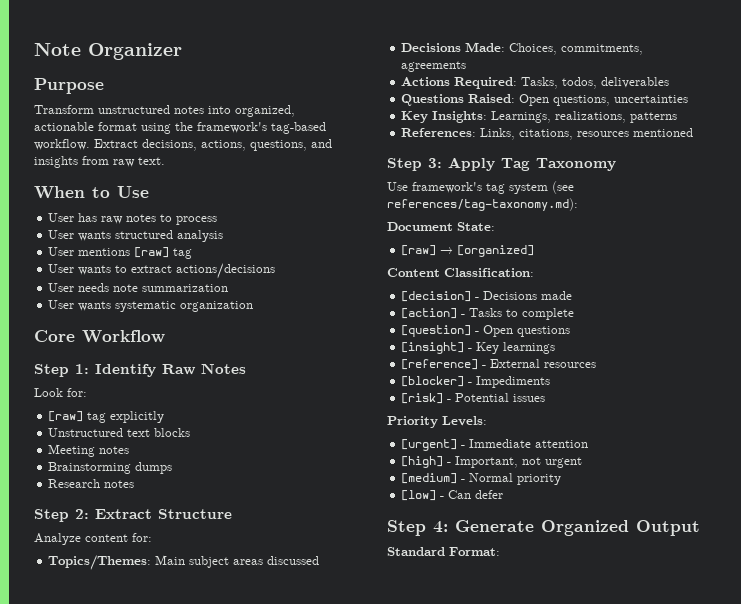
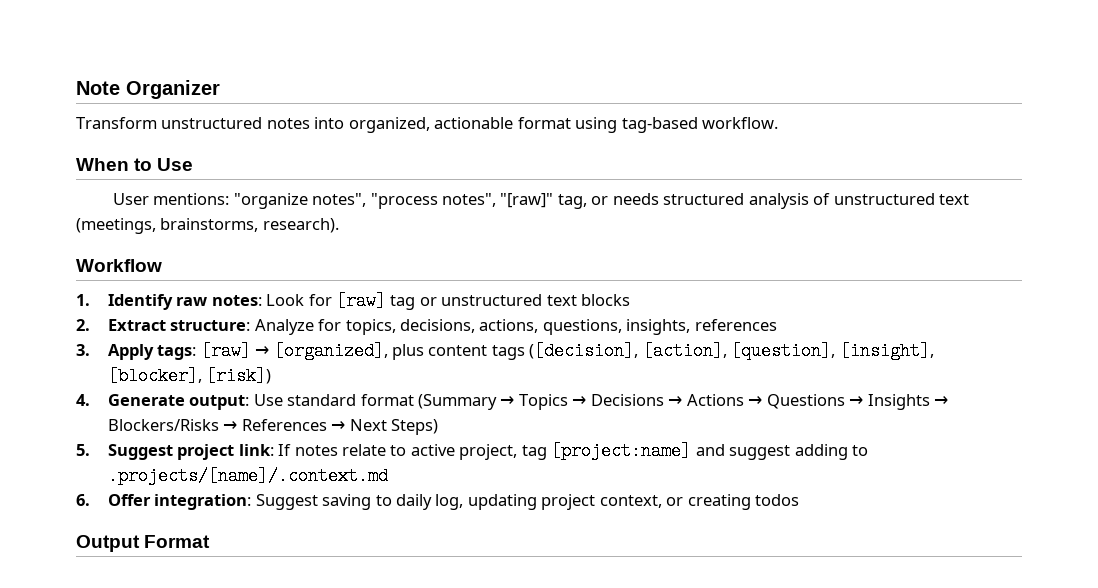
- Purpose
- Transform unstructured notes into organized, actionable format using the framework's tag-based workflow. Extract decisions, actions, questions, and insights from raw text.
+ Transform unstructured notes into organized, actionable format using tag-based workflow.
  When to Use
- User has raw notes to process
- User wants structured analysis
- User mentions [raw] tag
- User wants to extract actions/decisions
- User needs note summarization
- User wants systematic organization
- Core Workflow
- Step 1: Identify Raw Notes
- Look for:
- [raw] tag explicitly
- Unstructured text blocks
- Meeting notes
- Brainstorming dumps
- Research notes
- Step 2: Extract Structure
- Analyze content for:
- Topics/Themes: Main subject areas discussed
- Decisions Made: Choices, commitments, agreements
- Actions Required: Tasks, todos, deliverables
- Questions Raised: Open questions, uncertainties
- Key Insights: Learnings, realizations, patterns
- References: Links, citations, resources mentioned
- Step 3: Apply Tag Taxonomy
- Use framework's tag system (see references/tag-taxonomy.md):
- Document State:
- [raw] → [organized]
- Content Classification:
- [decision] - Decisions made
- [action] - Tasks to complete
- [question] - Open questions
- [insight] - Key learnings
- [reference] - External resources
- [blocker] - Impediments
- [risk] - Potential issues
- Priority Levels:
- [urgent] - Immediate attention
- [high] - Important, not urgent
- [medium] - Normal priority
- [low] - Can defer
- Step 4: Generate Organized Output
- Standard Format:
+ User mentions: "organize notes", "process notes", "[raw]" tag, or needs structured analysis of unstructured text (meetings, brainstorms, research).
+ Workflow
+ 1. Identify raw notes: Look for [raw] tag or unstructured text blocks
+ 2. Extract structure: Analyze for topics, decisions, actions, questions, insights, references
+ 3. Apply tags: [raw] → [organized], plus content tags ([decision], [action], [question], [insight], [blocker], [risk])
+ 4. Generate output: Use standard format (Summary → Topics → Decisions → Actions → Questions → Insights → Blockers/Risks → References → Next Steps)
+ 5. Suggest project link: If notes relate to active project, tag [project:name] and suggest adding to .projects/[name]/.context.md
+ 6. Offer integration: Suggest saving to daily log, updating project context, or creating todos
+ Output Format

